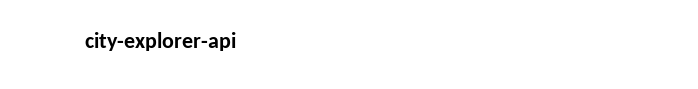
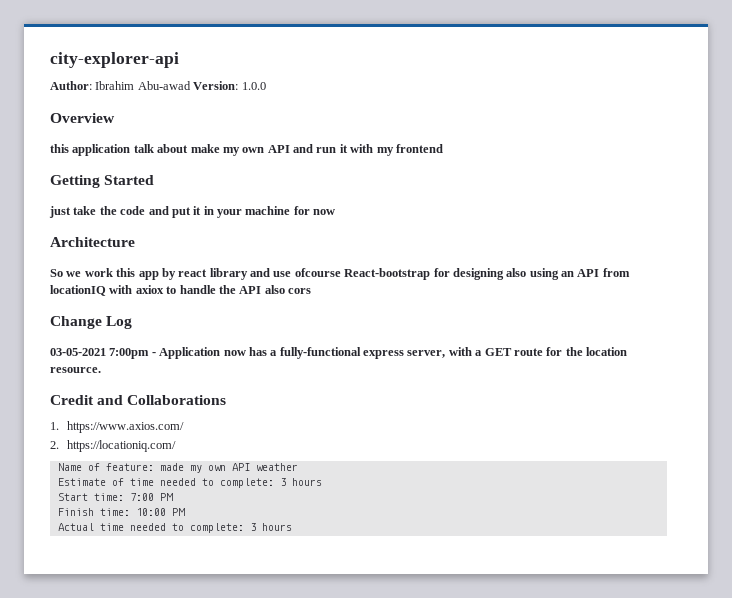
+ Author: Ibrahim Abu-awad Version: 1.0.0
+ Overview
+ this application talk about make my own API and run it with my frontend
+ Getting Started
+ just take the code and put it in your machine for now
+ Architecture
+ So we work this app by react library and use ofcourse React-bootstrap for designing also using an API from locationIQ with axiox to handle the API also cors
+ Change Log
+ 03-05-2021 7:00pm - Application now has a fully-functional express server, with a GET route for the location resource.
+ Credit and Collaborations
+ 1. https://www.axios.com/
+ 2. https://locationiq.com/
+ Name of feature: made my own API weather
+ Estimate of time needed to complete: 3 hours
+ Start time: 7:00 PM
+ Finish time: 10:00 PM
+ Actual time needed to complete: 3 hours

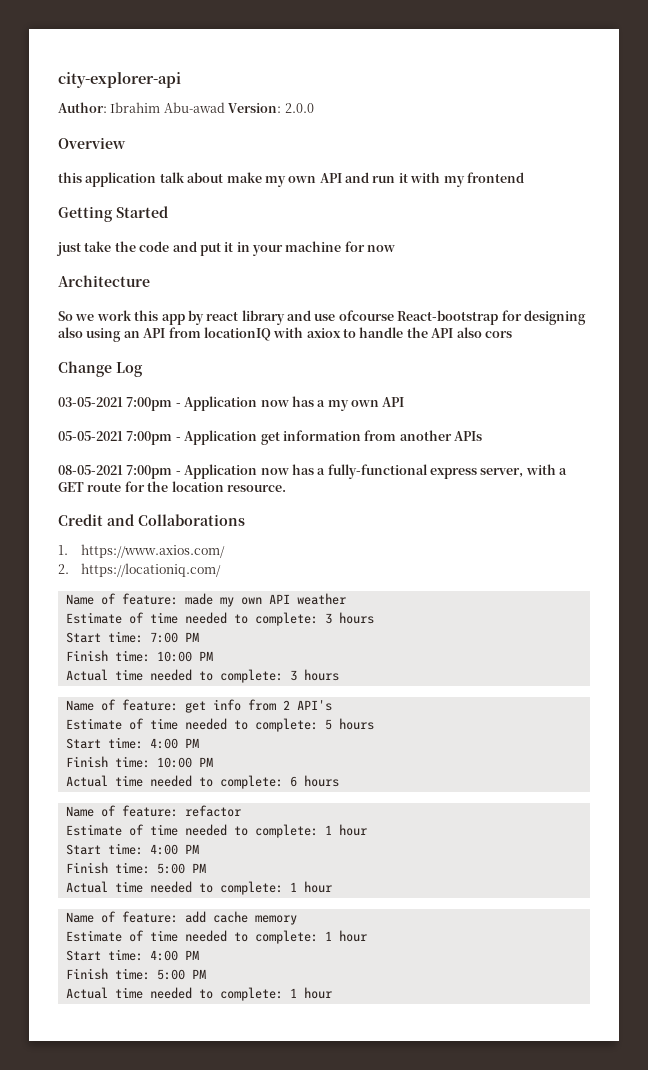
- Author: Ibrahim Abu-awad Version: 1.0.0
+ Author: Ibrahim Abu-awad Version: 2.0.0
- 03-05-2021 7:00pm - Application now has a fully-functional express server, with a GET route for the location resource.
+ 03-05-2021 7:00pm - Application now has a my own API
+ 05-05-2021 7:00pm - Application get information from another APIs
+ 08-05-2021 7:00pm - Application now has a fully-functional express server, with a GET route for the location resource.
+ Name of feature: get info from 2 API's
+ Estimate of time needed to complete: 5 hours
+ Start time: 4:00 PM
+ Finish time: 10:00 PM
+ Actual time needed to complete: 6 hours
+ Name of feature: refactor
+ Estimate of time needed to complete: 1 hour
+ Start time: 4:00 PM
+ Finish time: 5:00 PM
+ Actual time needed to complete: 1 hour
+ Name of feature: add cache memory
+ Estimate of time needed to complete: 1 hour
+ Start time: 4:00 PM
+ Finish time: 5:00 PM
+ Actual time needed to complete: 1 hour

